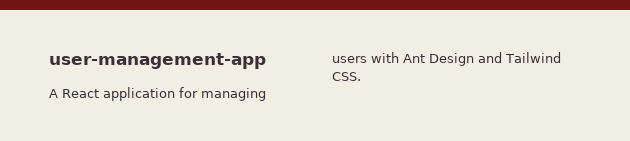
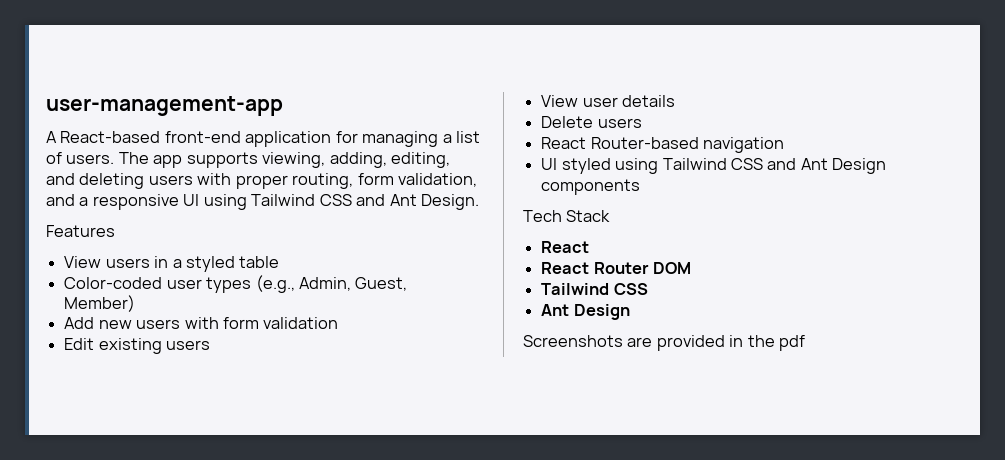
- A React application for managing users with Ant Design and Tailwind CSS.
+ A React-based front-end application for managing a list of users. The app supports viewing, adding, editing, and deleting users with proper routing, form validation, and a responsive UI using Tailwind CSS and Ant Design.
+ Features
+ View users in a styled table
+ Color-coded user types (e.g., Admin, Guest, Member)
+ Add new users with form validation
+ Edit existing users
+ View user details
+ Delete users
+ React Router-based navigation
+ UI styled using Tailwind CSS and Ant Design components
+ Tech Stack
+ React
+ React Router DOM
+ Tailwind CSS
+ Ant Design
+ Screenshots are provided in the pdf

